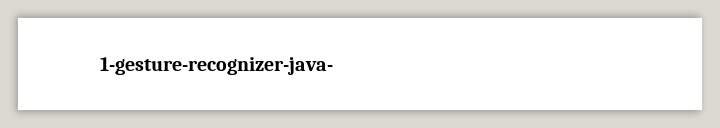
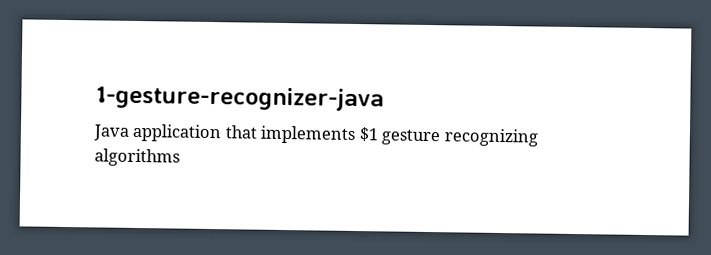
- 1-gesture-recognizer-java-
+ 1-gesture-recognizer-java
+ Java application that implements $1 gesture recognizing algorithms

